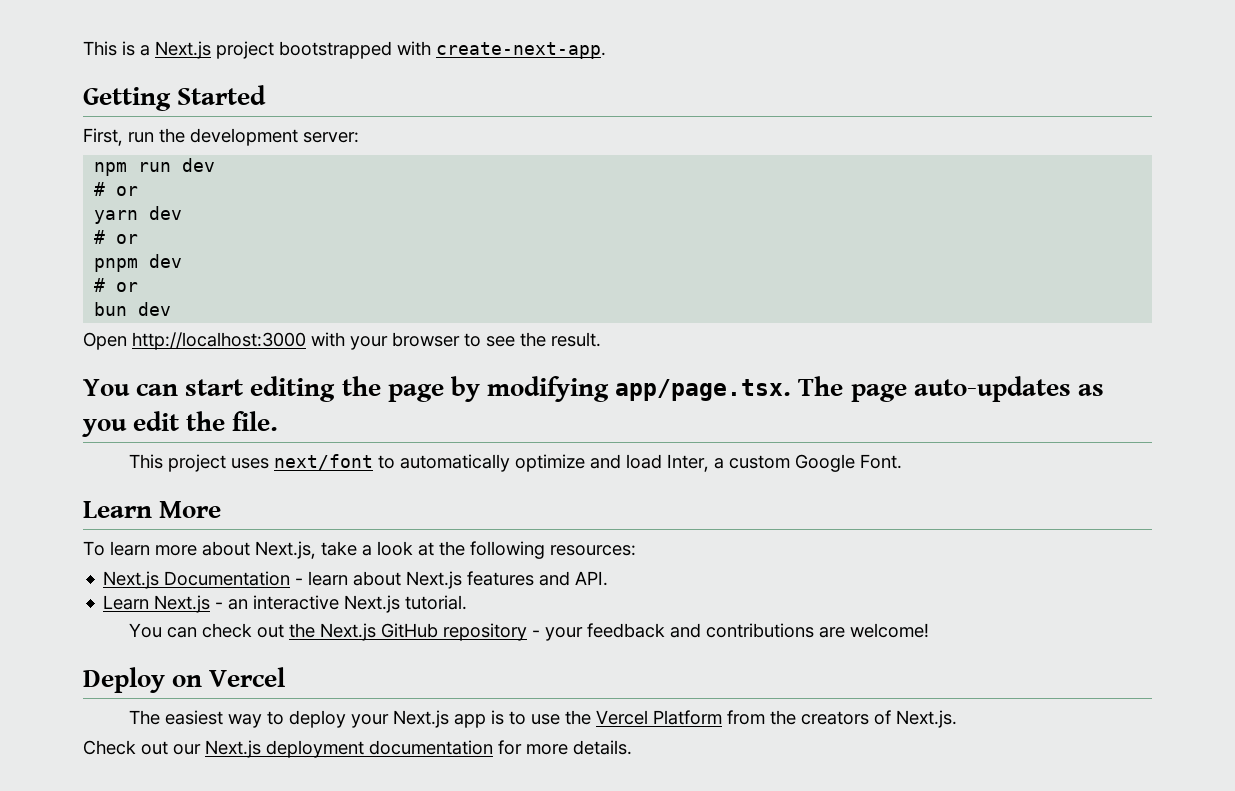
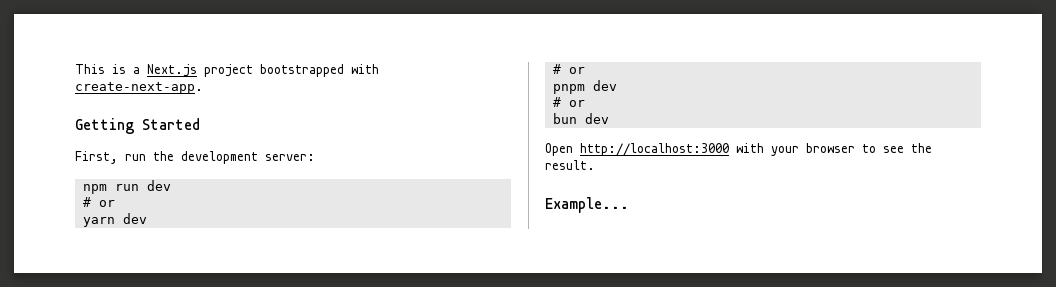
- You can start editing the page by modifying app/page.tsx. The page auto-updates as you edit the file.
- This project uses next/font to automatically optimize and load Inter, a custom Google Font.
- Learn More
- To learn more about Next.js, take a look at the following resources:
- Next.js Documentation - learn about Next.js features and API.
- Learn Next.js - an interactive Next.js tutorial.
- You can check out the Next.js GitHub repository - your feedback and contributions are welcome!
- Deploy on Vercel
- The easiest way to deploy your Next.js app is to use the Vercel Platform from the creators of Next.js.
- Check out our Next.js deployment documentation for more details.
+ Example...

